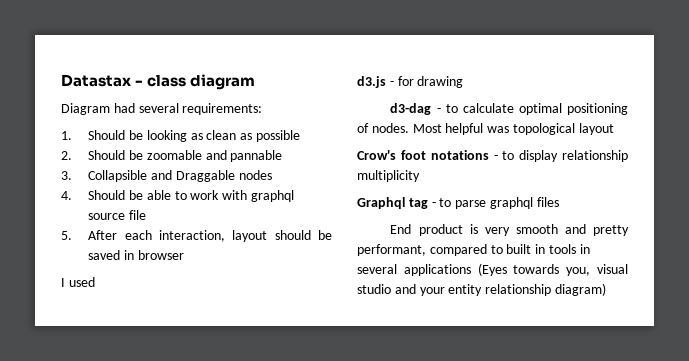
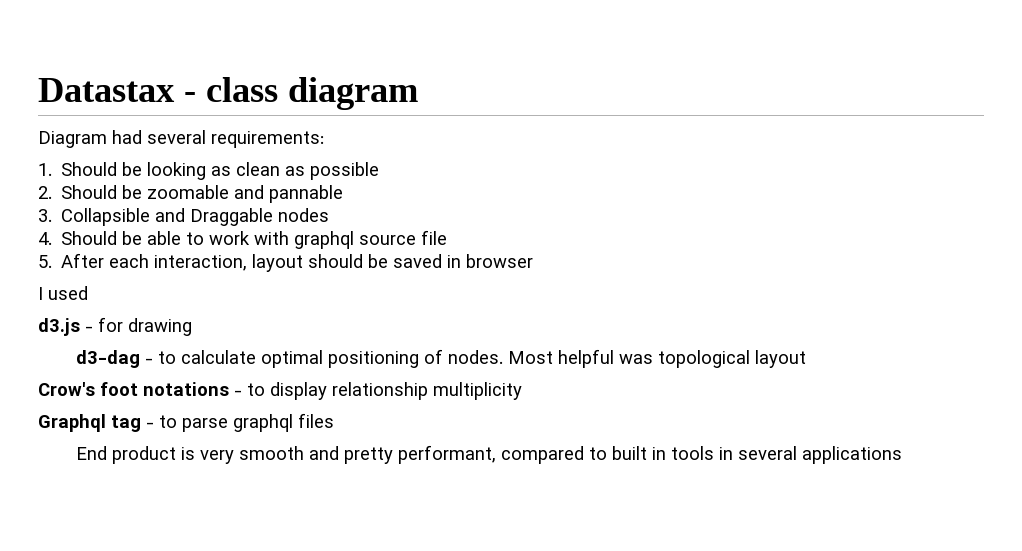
- End product is very smooth and pretty performant, compared to built in tools in several applications (Eyes towards you, visual studio and your entity relationship diagram)
+ End product is very smooth and pretty performant, compared to built in tools in several applications

